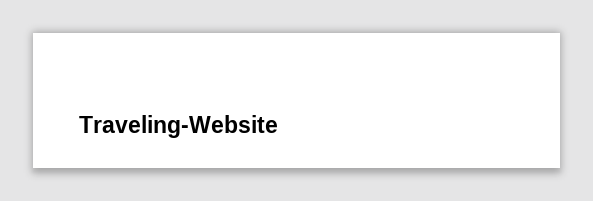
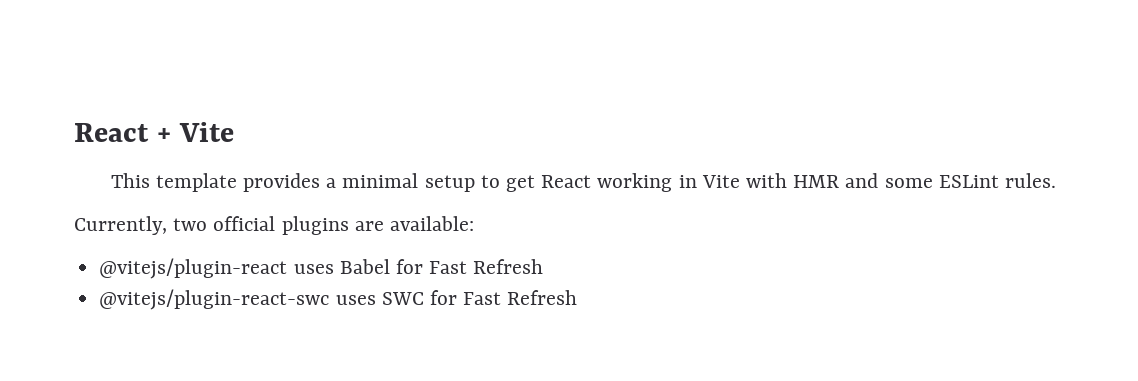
- Traveling-Website
+ React + Vite
+ This template provides a minimal setup to get React working in Vite with HMR and some ESLint rules.
+ Currently, two official plugins are available:
+ @vitejs/plugin-react uses Babel for Fast Refresh
+ @vitejs/plugin-react-swc uses SWC for Fast Refresh

